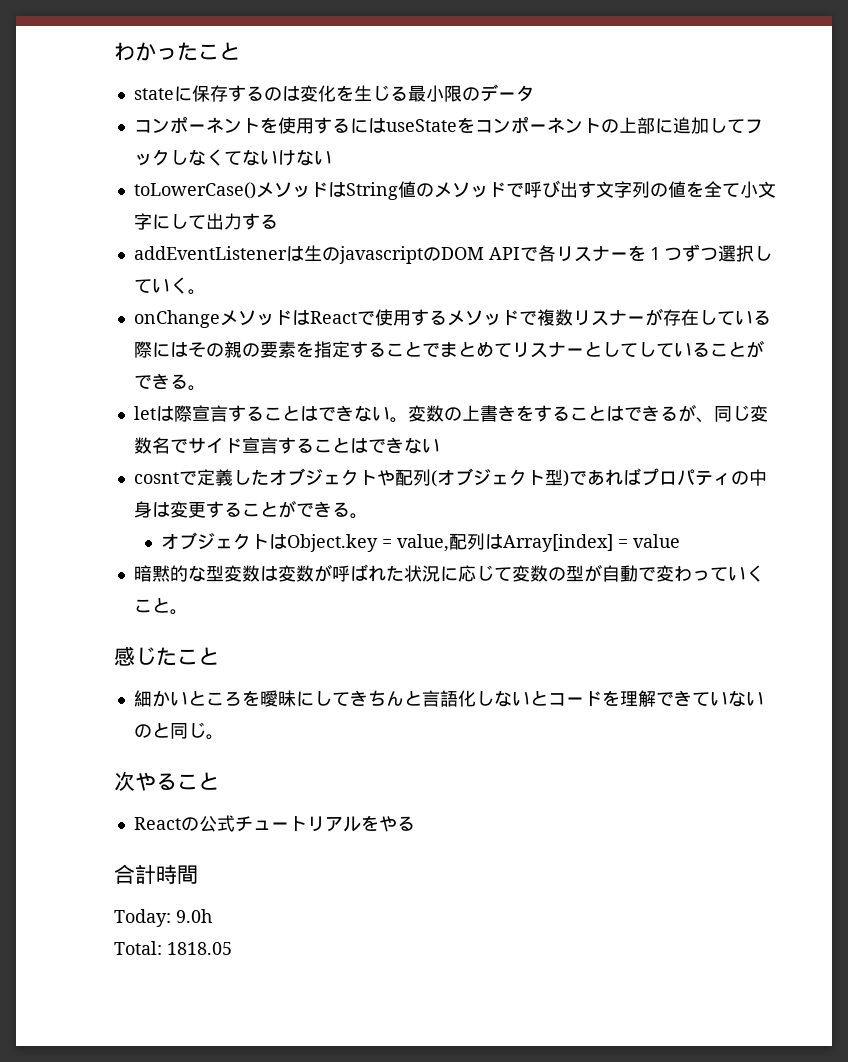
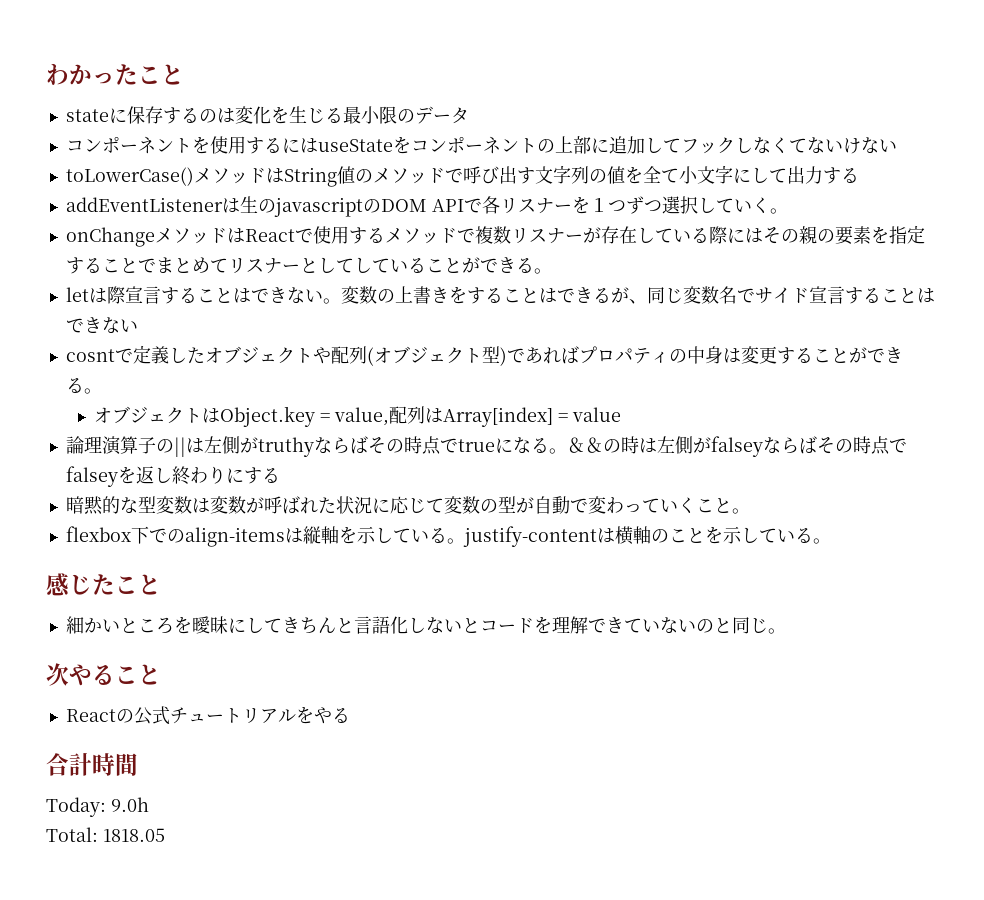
+ 論理演算子の||は左側がtruthyならばその時点でtrueになる。＆＆の時は左側がfalseyならばその時点でfalseyを返し終わりにする
+ flexbox下でのalign-itemsは縦軸を示している。justify-contentは横軸のことを示している。

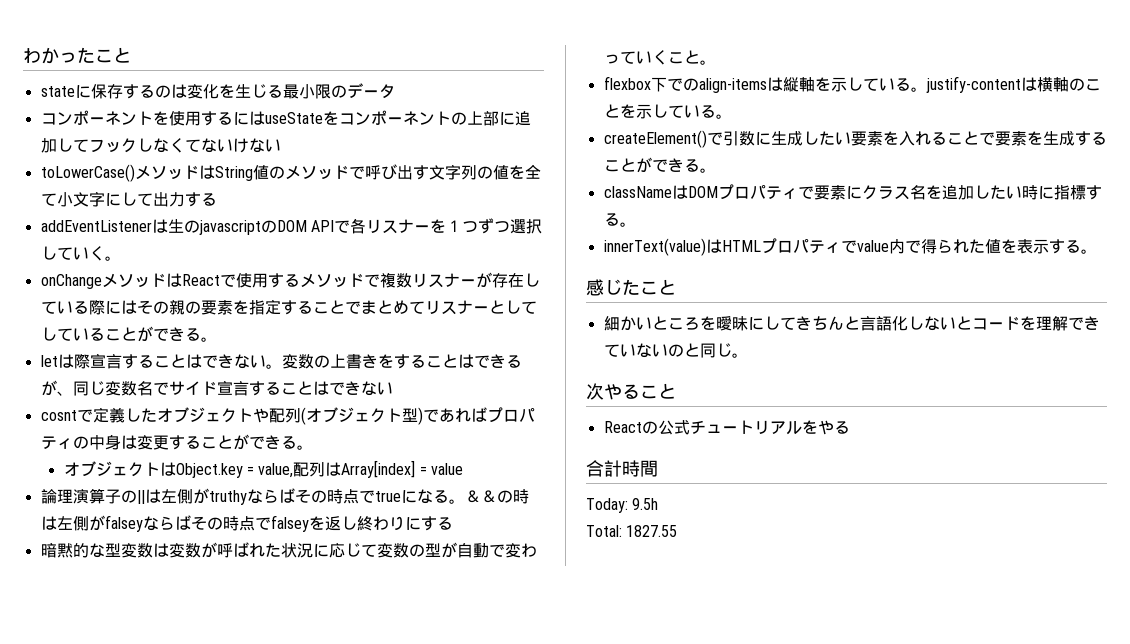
+ createElement()で引数に生成したい要素を入れることで要素を生成することができる。
+ classNameはDOMプロパティで要素にクラス名を追加したい時に指標する。
+ innerText(value)はHTMLプロパティでvalue内で得られた値を表示する。
- Today: 9.0h
+ Today: 9.5h
- Total: 1818.05
+ Total: 1827.55

